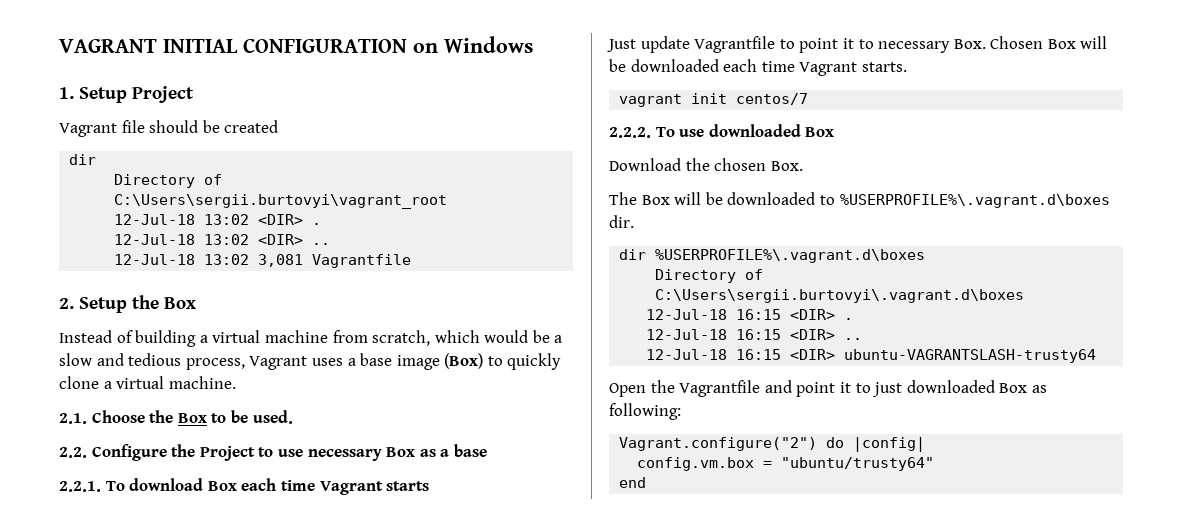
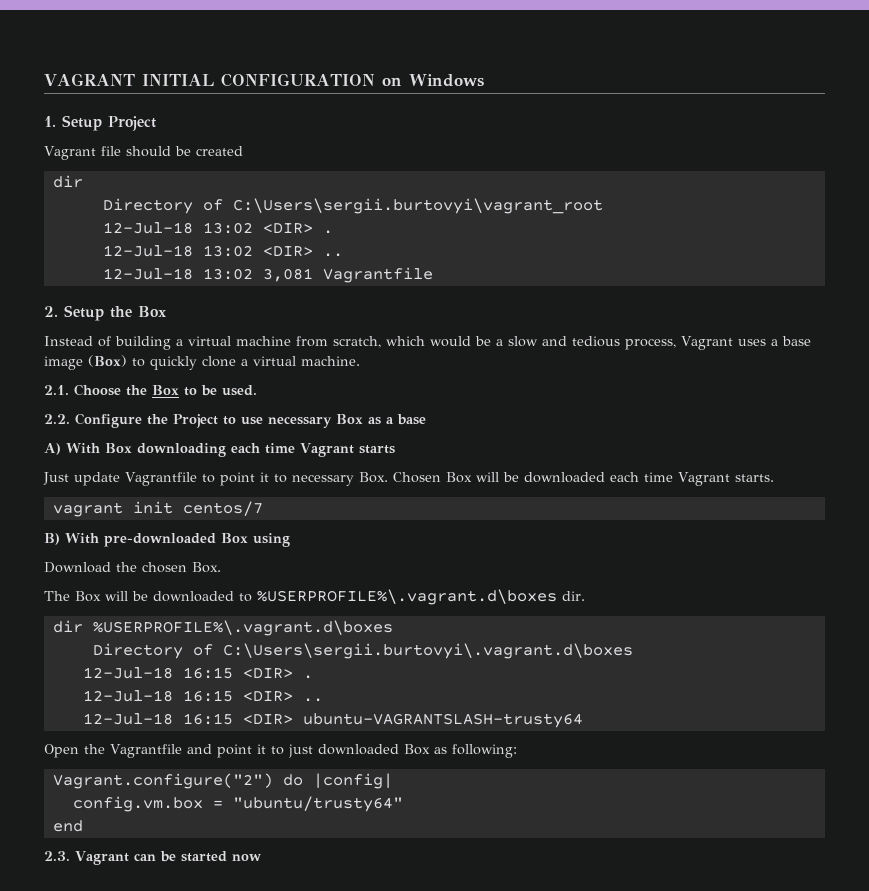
- 2.2.1. To download Box each time Vagrant starts
+ A) With Box downloading each time Vagrant starts
- 2.2.2. To use downloaded Box
+ B) With pre-downloaded Box using
+ 2.3. Vagrant can be started now

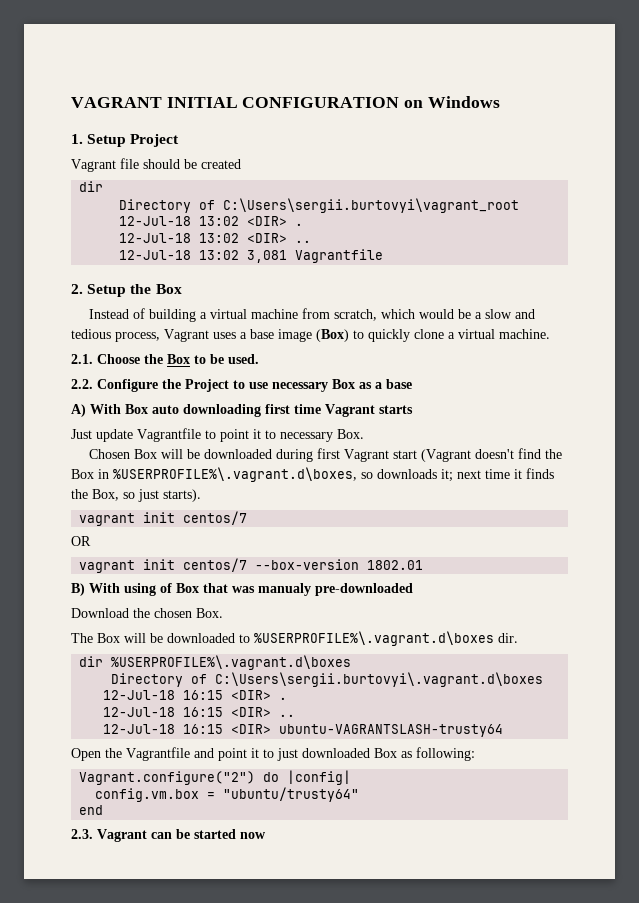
- A) With Box downloading each time Vagrant starts
+ A) With Box auto downloading first time Vagrant starts
- Just update Vagrantfile to point it to necessary Box. Chosen Box will be downloaded each time Vagrant starts.
+ Just update Vagrantfile to point it to necessary Box.
+ Chosen Box will be downloaded during first Vagrant start (Vagrant doesn't find the Box in %USERPROFILE%\.vagrant.d\boxes, so downloads it; next time it finds the Box, so just starts).
  vagrant init centos/7
- B) With pre-downloaded Box using
+ OR
+ vagrant init centos/7 --box-version 1802.01
+ B) With using of Box that was manualy pre-downloaded

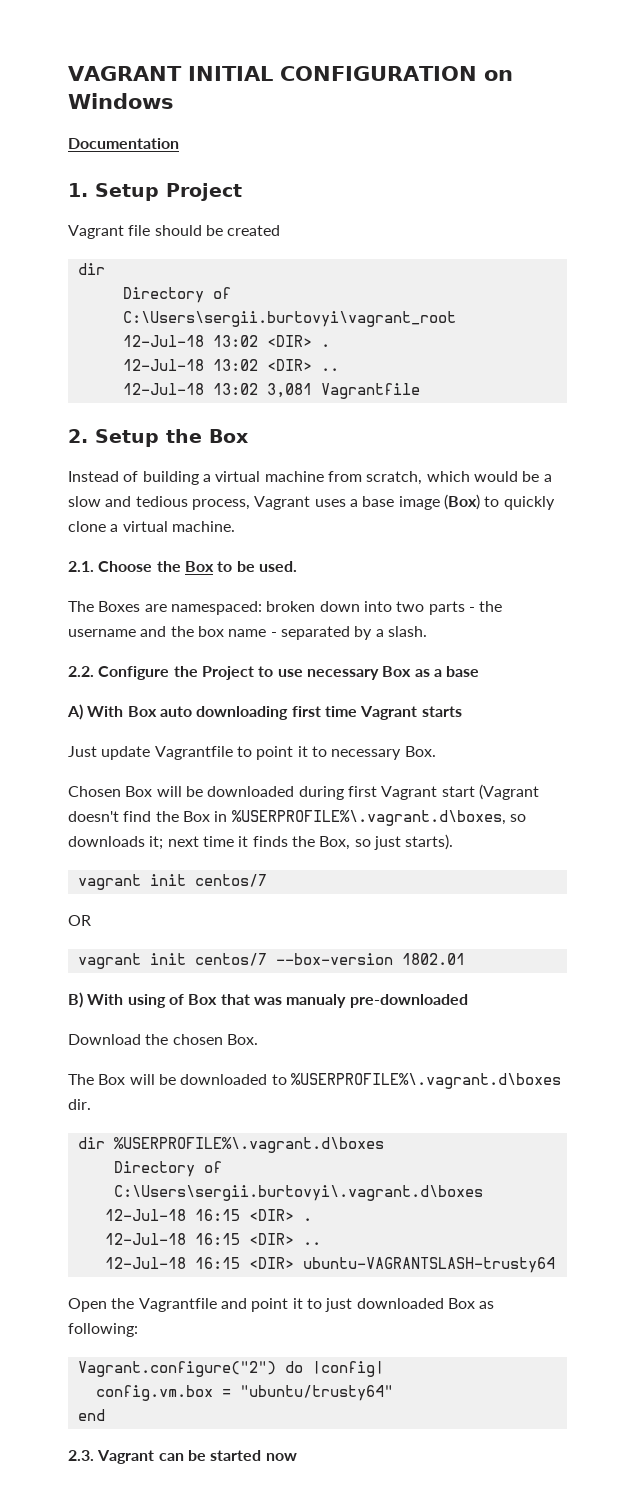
+ Documentation
+ The Boxes are namespaced: broken down into two parts - the username and the box name - separated by a slash.

